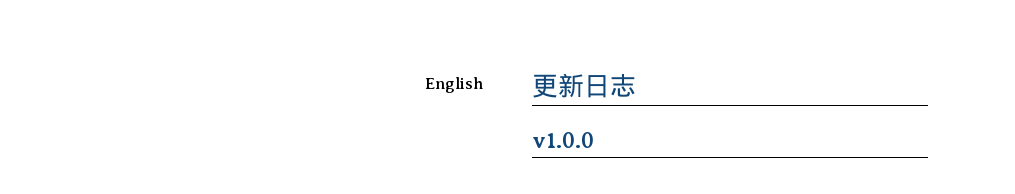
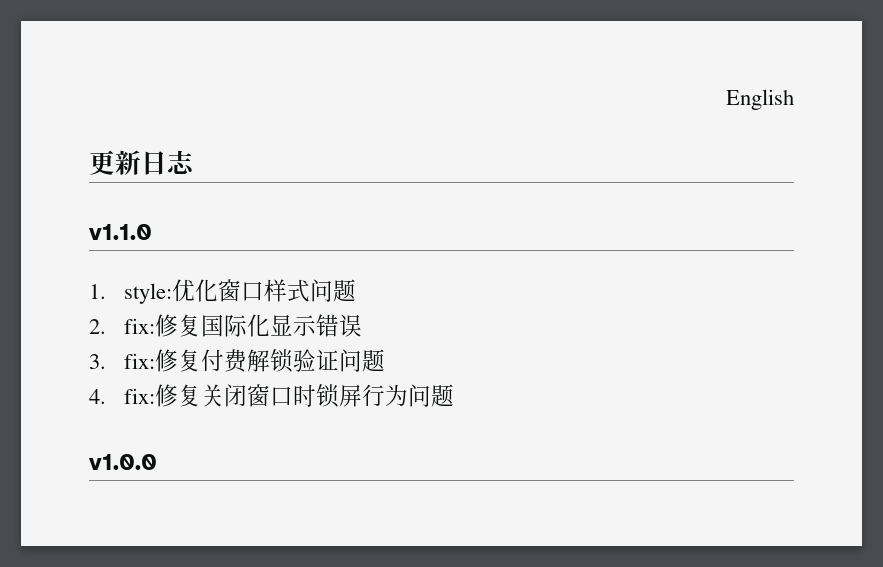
+ v1.1.0
+ 1. style:优化窗口样式问题
+ 2. fix:修复国际化显示错误
+ 3. fix:修复付费解锁验证问题
+ 4. fix:修复关闭窗口时锁屏行为问题

